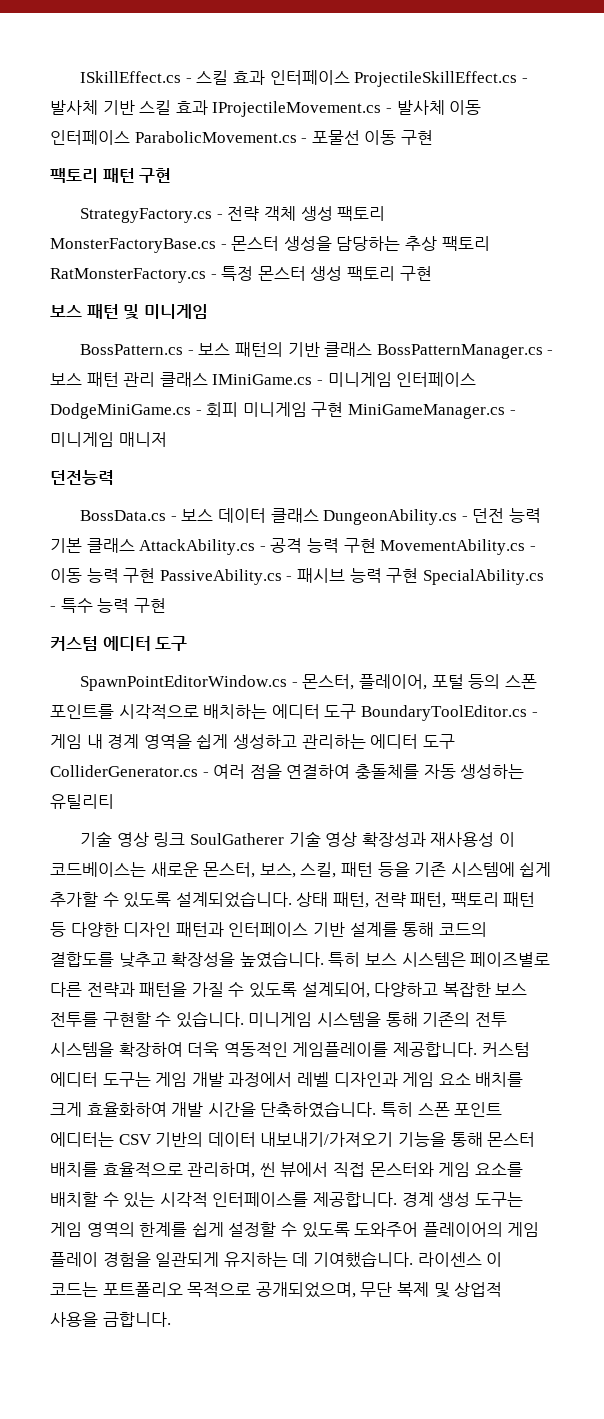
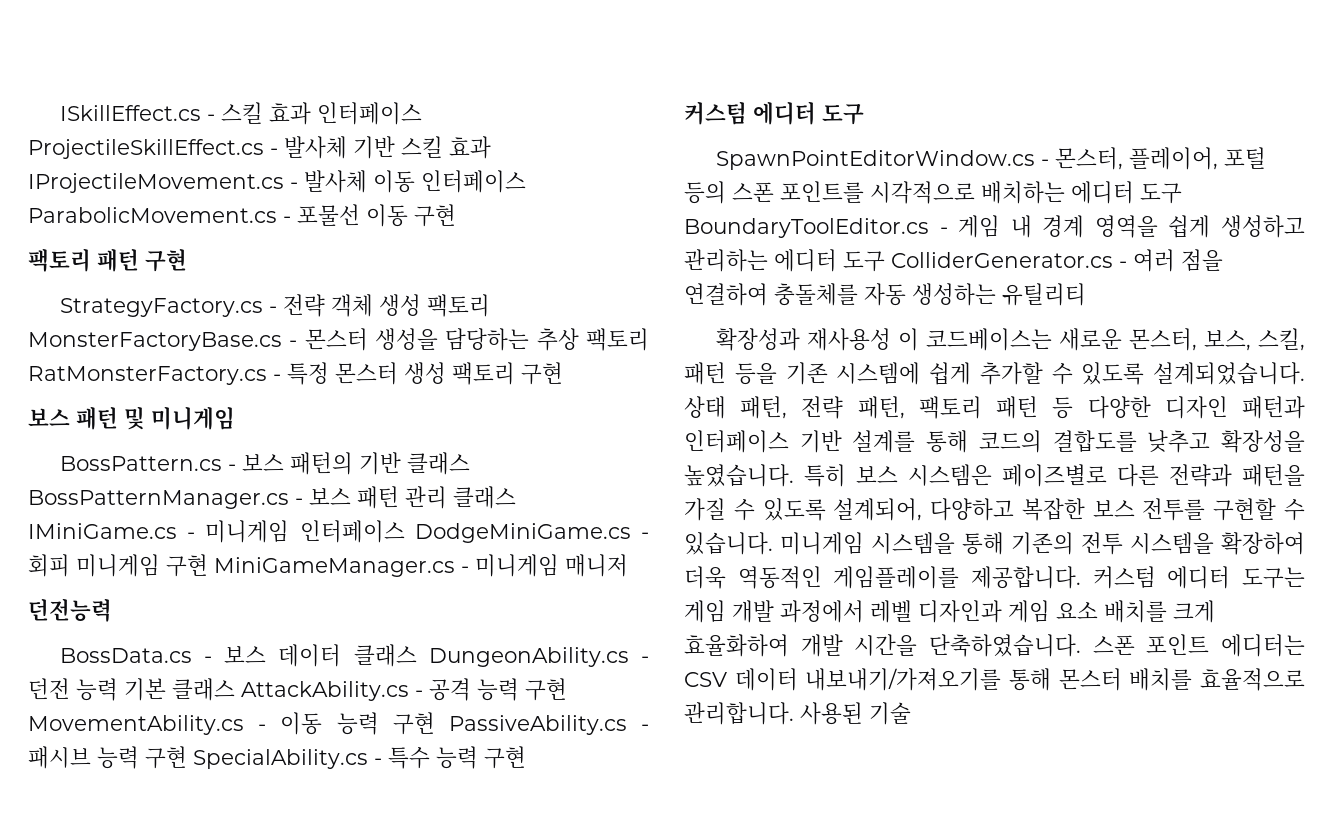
- 기술 영상 링크 SoulGatherer 기술 영상 확장성과 재사용성 이 코드베이스는 새로운 몬스터, 보스, 스킬, 패턴 등을 기존 시스템에 쉽게 추가할 수 있도록 설계되었습니다.
+ 확장성과 재사용성 이 코드베이스는 새로운 몬스터, 보스, 스킬, 패턴 등을 기존 시스템에 쉽게 추가할 수 있도록 설계되었습니다.
- 특히 스폰 포인트 에디터는 CSV 기반의 데이터 내보내기/가져오기 기능을 통해 몬스터 배치를 효율적으로 관리하며, 씬 뷰에서 직접 몬스터와 게임 요소를 배치할 수 있는 시각적 인터페이스를 제공합니다. 경계 생성 도구는 게임 영역의 한계를 쉽게 설정할 수 있도록 도와주어 플레이어의 게임 플레이 경험을 일관되게 유지하는 데 기여했습니다. 라이센스 이 코드는 포트폴리오 목적으로 공개되었으며, 무단 복제 및 상업적 사용을 금합니다.
+ 스폰 포인트 에디터는 CSV 데이터 내보내기/가져오기를 통해 몬스터 배치를 효율적으로 관리합니다. 사용된 기술

